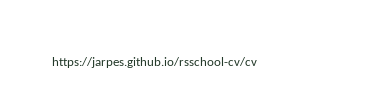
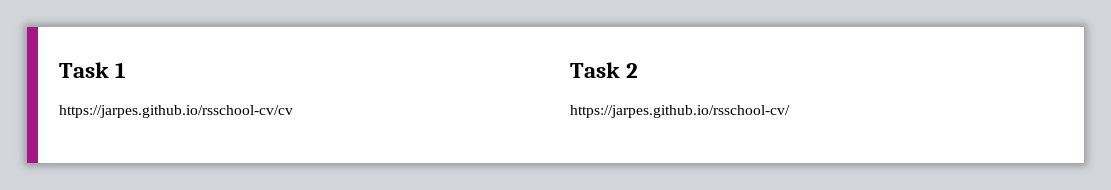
+ Task 1
+ Task 2
+ https://jarpes.github.io/rsschool-cv/

